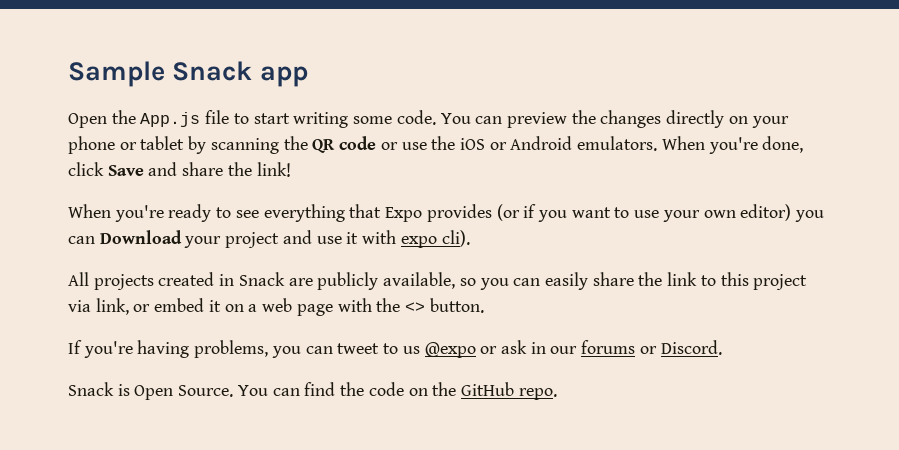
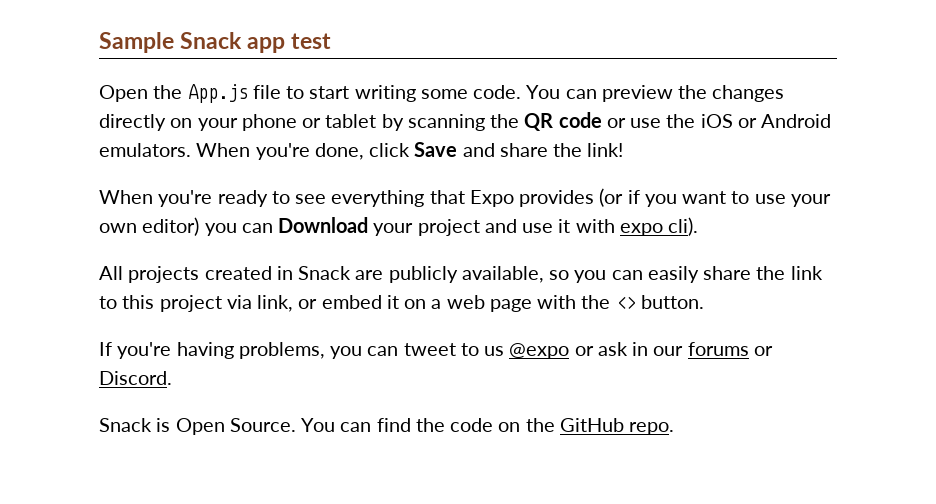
- Sample Snack app
+ Sample Snack app test

